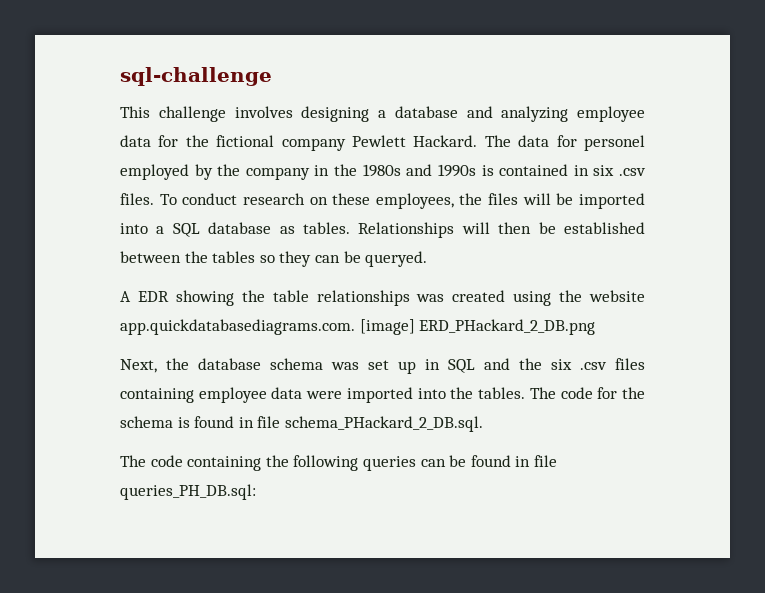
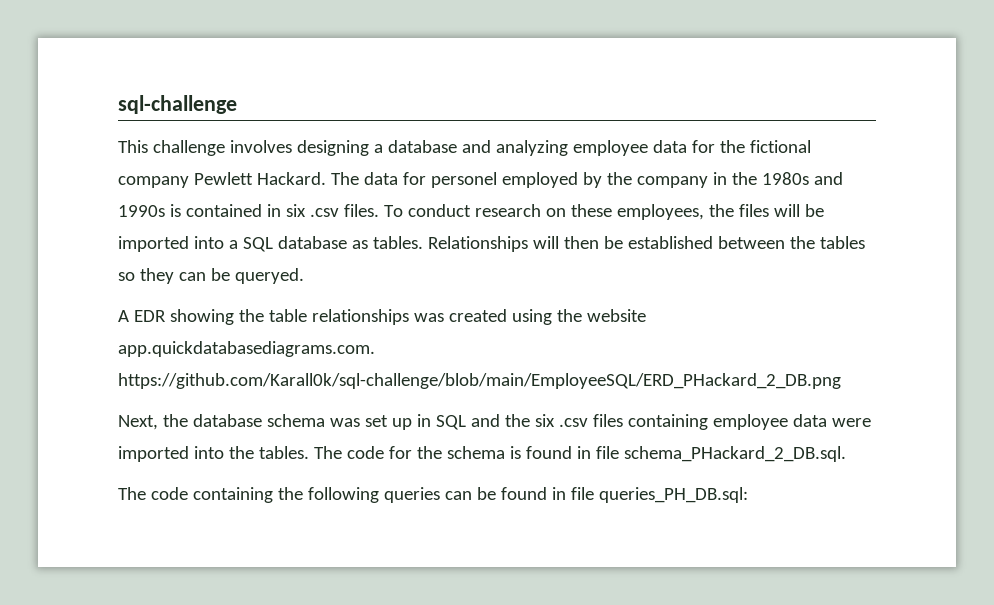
- A EDR showing the table relationships was created using the website app.quickdatabasediagrams.com. [image] ERD_PHackard_2_DB.png
+ A EDR showing the table relationships was created using the website app.quickdatabasediagrams.com. https://github.com/Karall0k/sql-challenge/blob/main/EmployeeSQL/ERD_PHackard_2_DB.png

